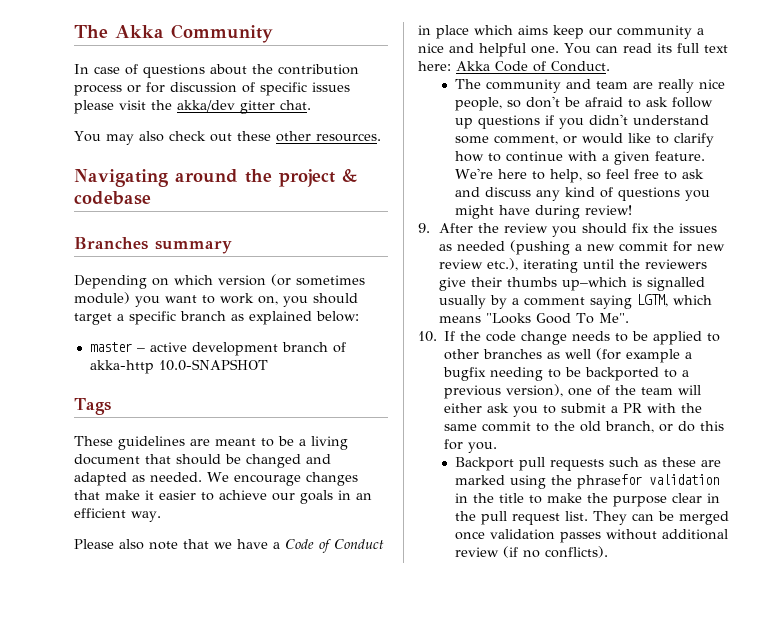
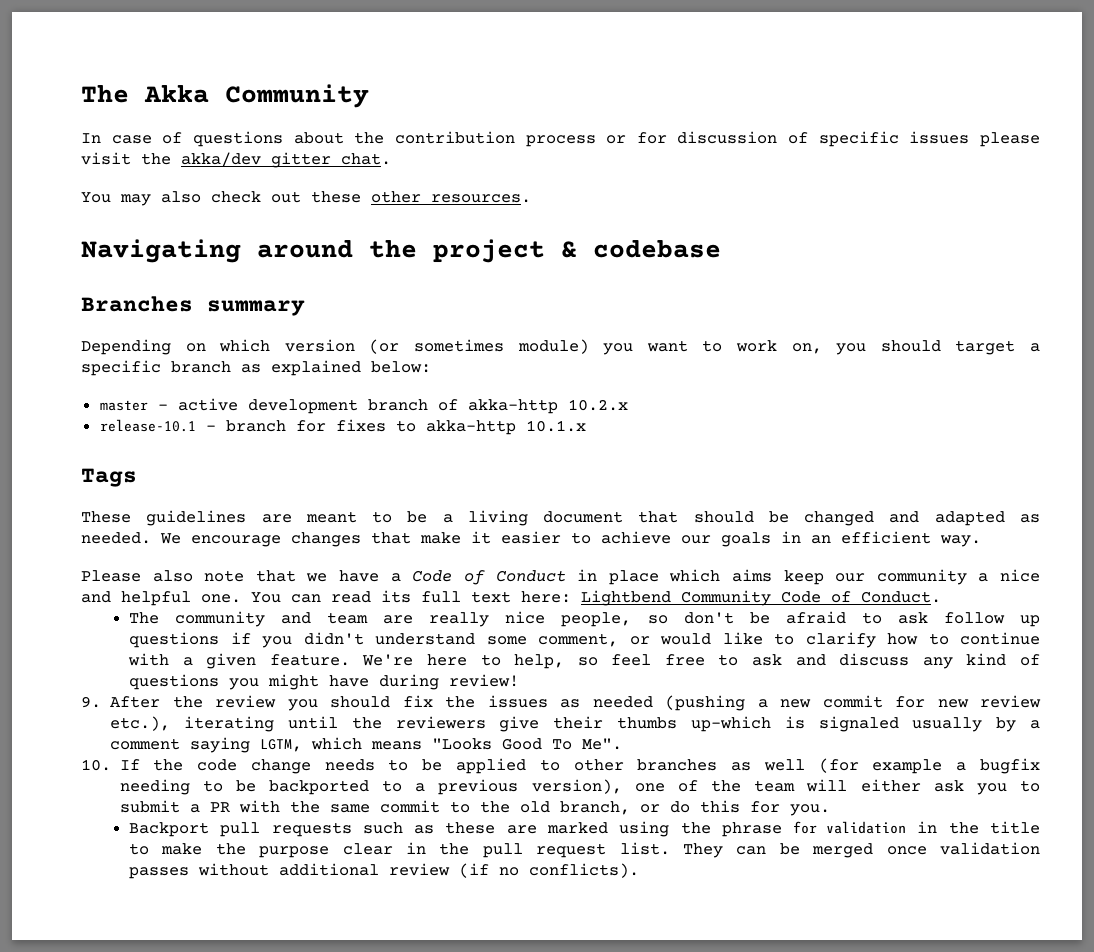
- master – active development branch of akka-http 10.0-SNAPSHOT
+ master – active development branch of akka-http 10.2.x
+ release-10.1 – branch for fixes to akka-http 10.1.x
- You can read its full text here: Akka Code of Conduct.
+ You can read its full text here: Lightbend Community Code of Conduct.
- 9. After the review you should fix the issues as needed (pushing a new commit for new review etc.), iterating until the reviewers give their thumbs up–which is signalled usually by a comment saying LGTM, which means "Looks Good To Me".
+ 9. After the review you should fix the issues as needed (pushing a new commit for new review etc.), iterating until the reviewers give their thumbs up–which is signaled usually by a comment saying LGTM, which means "Looks Good To Me".
- Backport pull requests such as these are marked using the phrasefor validation in the title to make the purpose clear in the pull request list.
+ Backport pull requests such as these are marked using the phrase for validation in the title to make the purpose clear in the pull request list.

